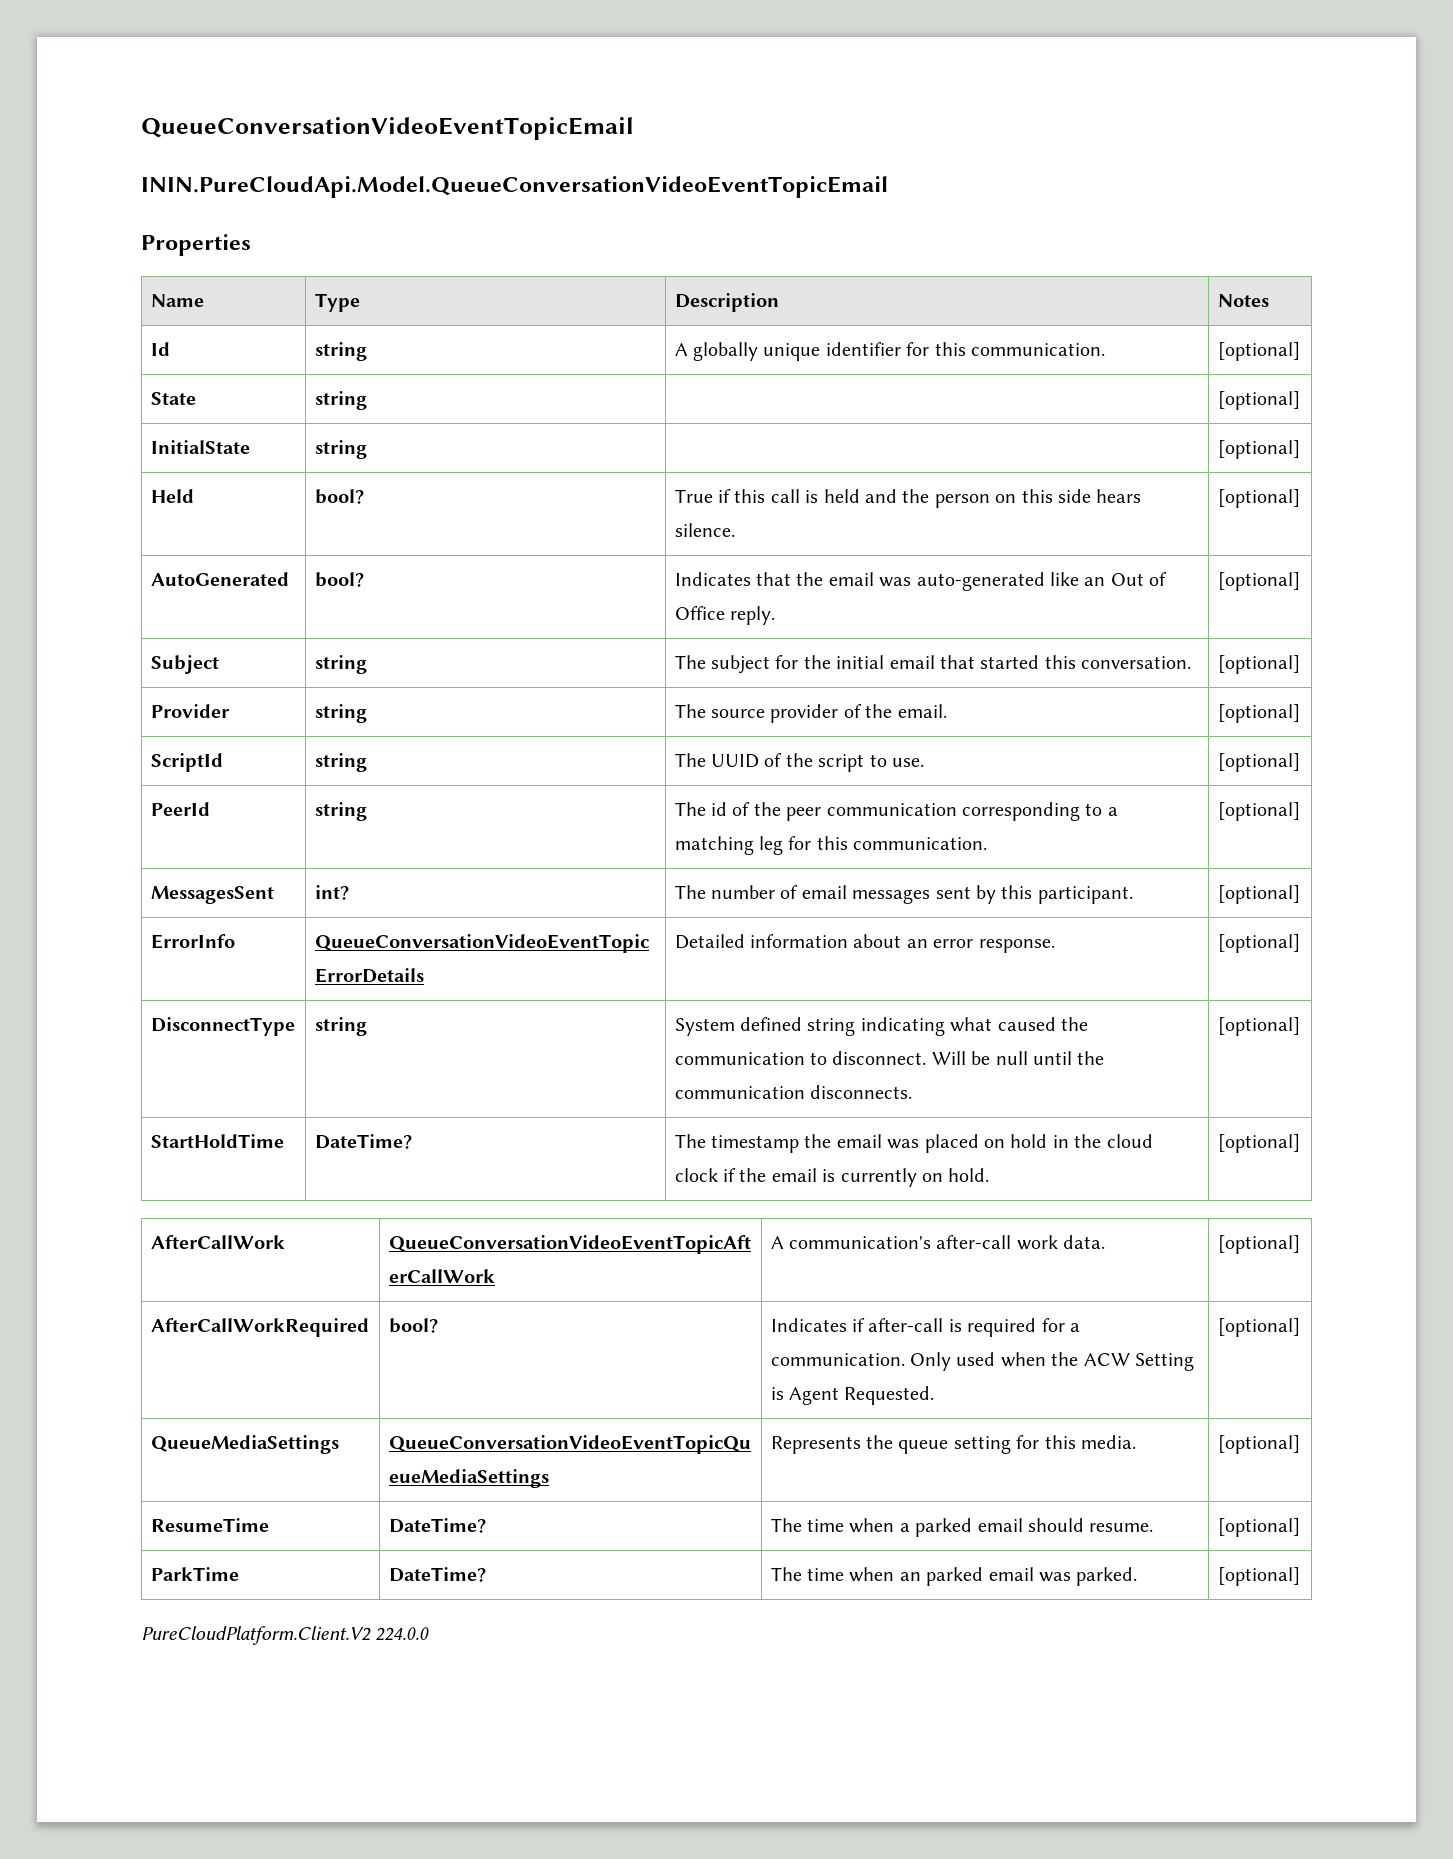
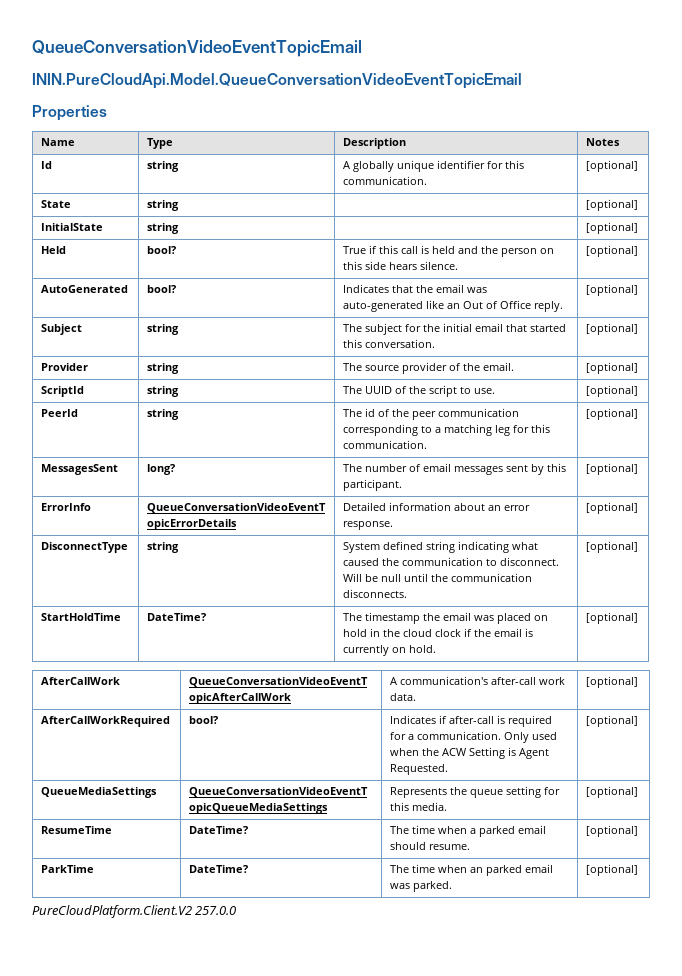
- MessagesSent | int? | The number of email messages sent by this participant. | [optional]
+ MessagesSent | long? | The number of email messages sent by this participant. | [optional]
- PureCloudPlatform.Client.V2 224.0.0
+ PureCloudPlatform.Client.V2 257.0.0

